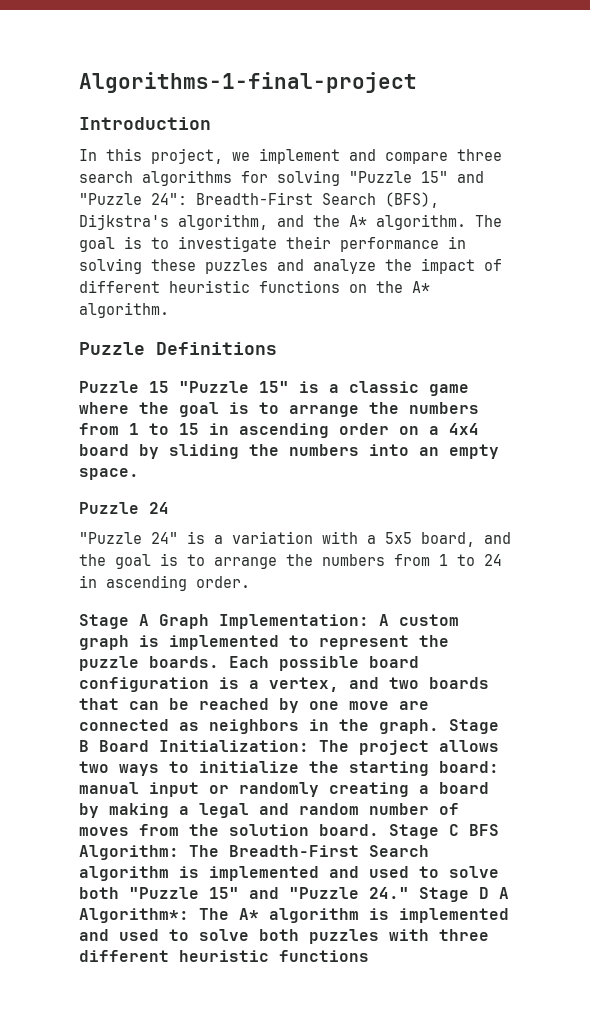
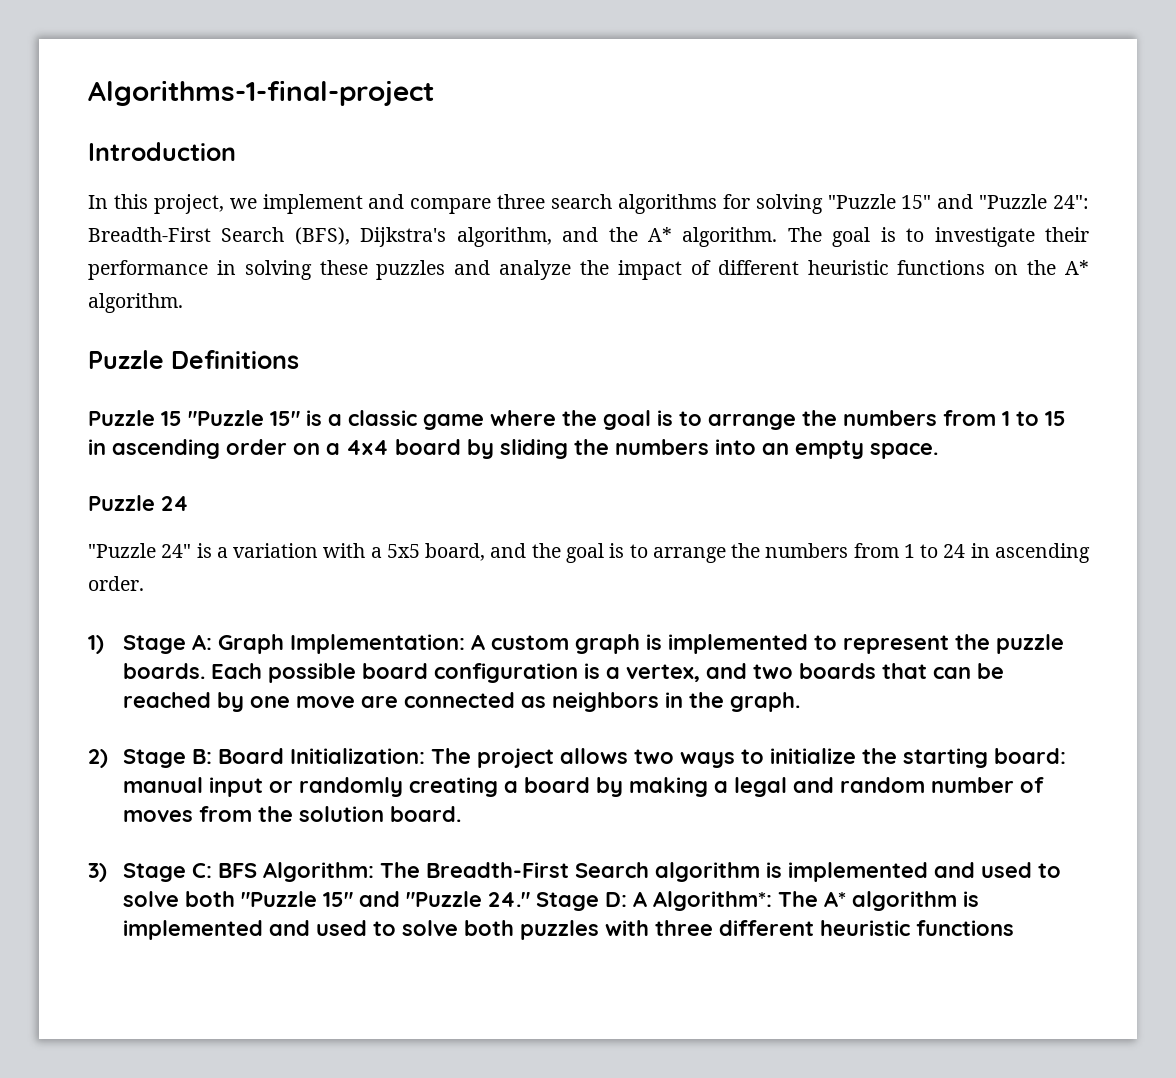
- Stage A Graph Implementation: A custom graph is implemented to represent the puzzle boards.
+ 1) Stage A: Graph Implementation: A custom graph is implemented to represent the puzzle boards.
- Each possible board configuration is a vertex, and two boards that can be reached by one move are connected as neighbors in the graph. Stage B Board Initialization:
+ Each possible board configuration is a vertex, and two boards that can be reached by one move are connected as neighbors in the graph.
+ 2) Stage B: Board Initialization:
- manual input or randomly creating a board by making a legal and random number of moves from the solution board. Stage C BFS Algorithm:
+ manual input or randomly creating a board by making a legal and random number of moves from the solution board.
+ 3) Stage C: BFS Algorithm:
- The Breadth-First Search algorithm is implemented and used to solve both "Puzzle 15" and "Puzzle 24." Stage D A Algorithm*:
+ The Breadth-First Search algorithm is implemented and used to solve both "Puzzle 15" and "Puzzle 24." Stage D: A Algorithm*:

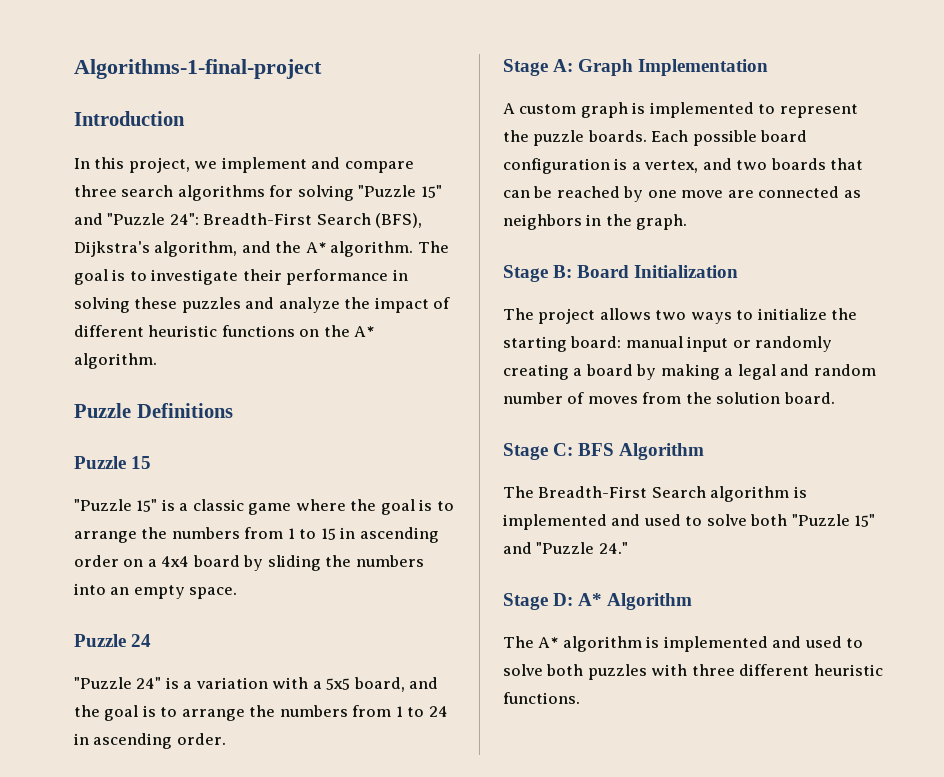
- Puzzle 15 "Puzzle 15" is a classic game where the goal is to arrange the numbers from 1 to 15 in ascending order on a 4x4 board by sliding the numbers into an empty space.
+ Puzzle 15
+ "Puzzle 15" is a classic game where the goal is to arrange the numbers from 1 to 15 in ascending order on a 4x4 board by sliding the numbers into an empty space.
- 1) Stage A: Graph Implementation: A custom graph is implemented to represent the puzzle boards.
+ Stage A: Graph Implementation
+ A custom graph is implemented to represent the puzzle boards.
- 2) Stage B: Board Initialization: The project allows two ways to initialize the starting board: manual input or randomly creating a board by making a legal and random number of moves from the solution board.
+ Stage B: Board Initialization
+ The project allows two ways to initialize the starting board: manual input or randomly creating a board by making a legal and random number of moves from the solution board.
- 3) Stage C: BFS Algorithm: The Breadth-First Search algorithm is implemented and used to solve both "Puzzle 15" and "Puzzle 24." Stage D: A Algorithm*: The A* algorithm is implemented and used to solve both puzzles with three different heuristic functions
+ Stage C: BFS Algorithm
+ The Breadth-First Search algorithm is implemented and used to solve both "Puzzle 15" and "Puzzle 24."
+ Stage D: A* Algorithm
+ The A* algorithm is implemented and used to solve both puzzles with three different heuristic functions.

